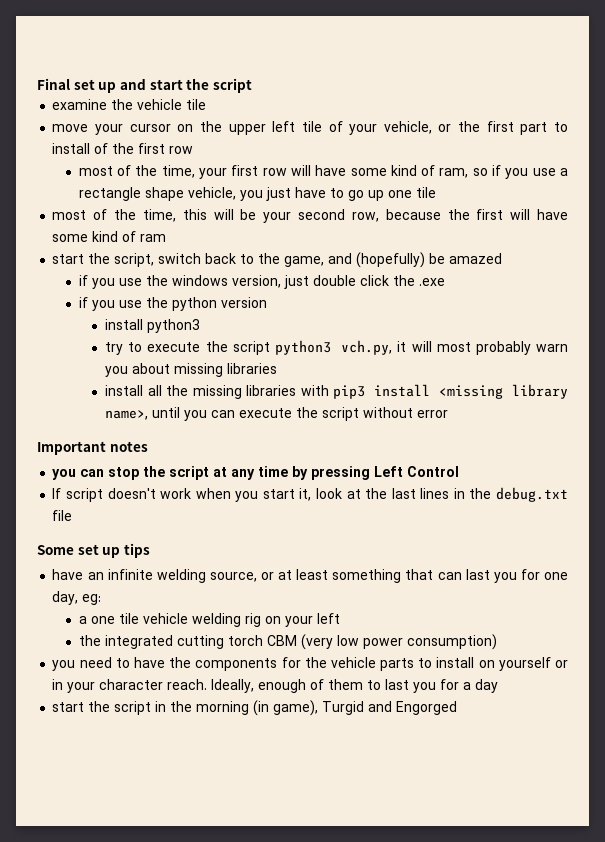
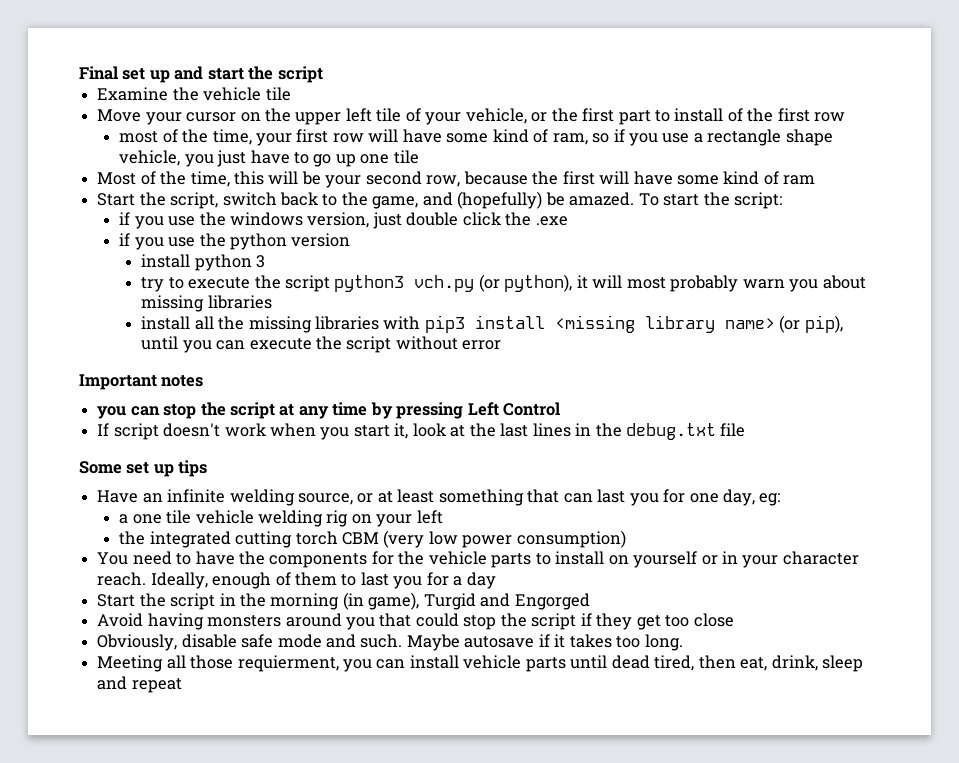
- examine the vehicle tile
+ Examine the vehicle tile
- move your cursor on the upper left tile of your vehicle, or the first part to install of the first row
+ Move your cursor on the upper left tile of your vehicle, or the first part to install of the first row
- most of the time, this will be your second row, because the first will have some kind of ram
+ Most of the time, this will be your second row, because the first will have some kind of ram
- start the script, switch back to the game, and (hopefully) be amazed
+ Start the script, switch back to the game, and (hopefully) be amazed. To start the script:
- install python3
+ install python 3
- try to execute the script python3 vch.py, it will most probably warn you about missing libraries
+ try to execute the script python3 vch.py (or python), it will most probably warn you about missing libraries
- install all the missing libraries with pip3 install <missing library name>, until you can execute the script without error
+ install all the missing libraries with pip3 install <missing library name> (or pip), until you can execute the script without error
- have an infinite welding source, or at least something that can last you for one day, eg:
+ Have an infinite welding source, or at least something that can last you for one day, eg:
- you need to have the components for the vehicle parts to install on yourself or in your character reach.
+ You need to have the components for the vehicle parts to install on yourself or in your character reach.
- start the script in the morning (in game), Turgid and Engorged
+ Start the script in the morning (in game), Turgid and Engorged
+ Avoid having monsters around you that could stop the script if they get too close
+ Obviously, disable safe mode and such. Maybe autosave if it takes too long.
+ Meeting all those requierment, you can install vehicle parts until dead tired, then eat, drink, sleep and repeat

